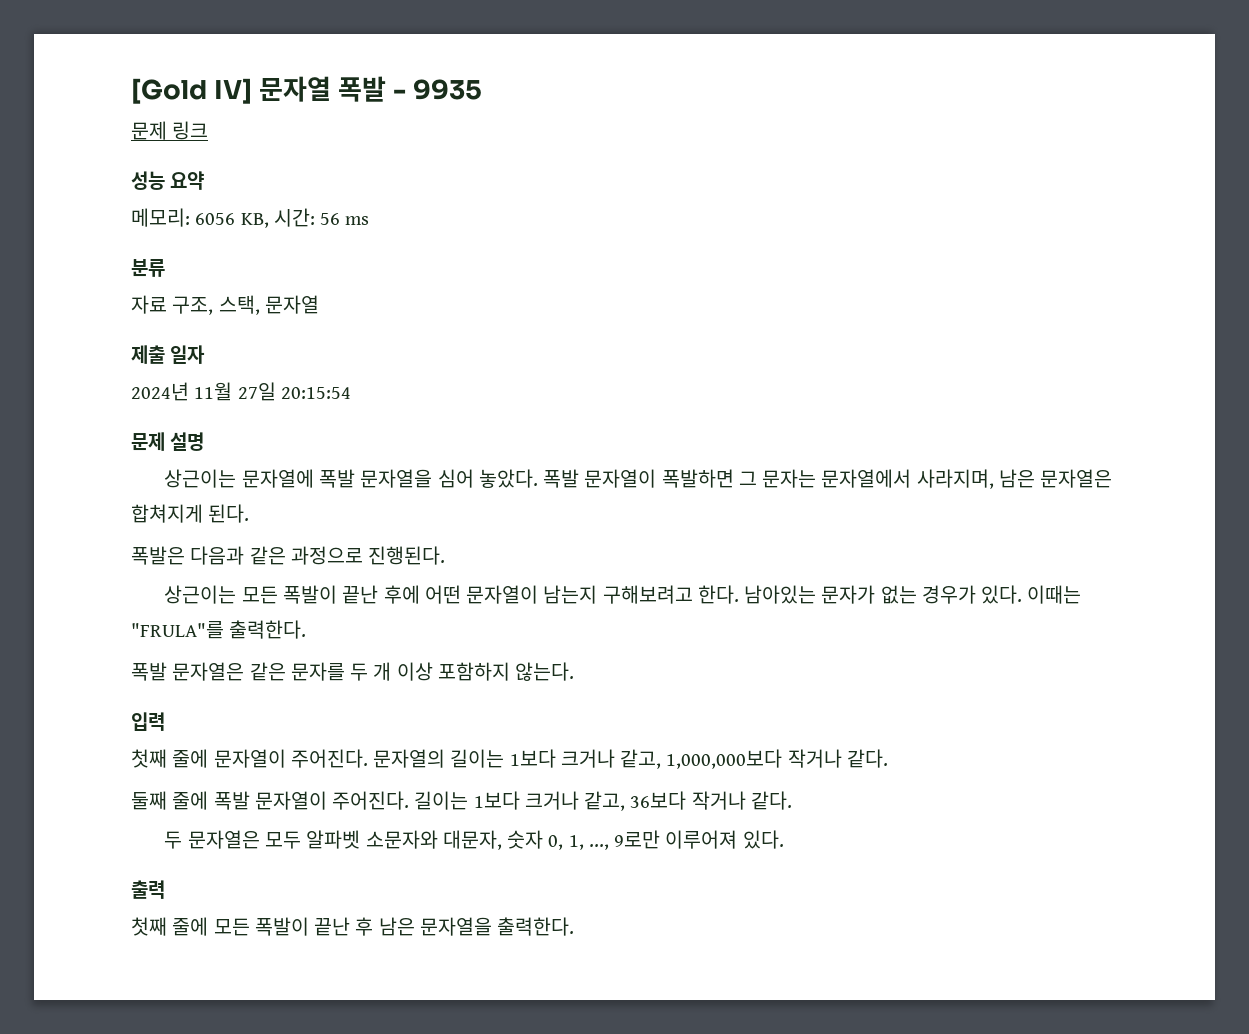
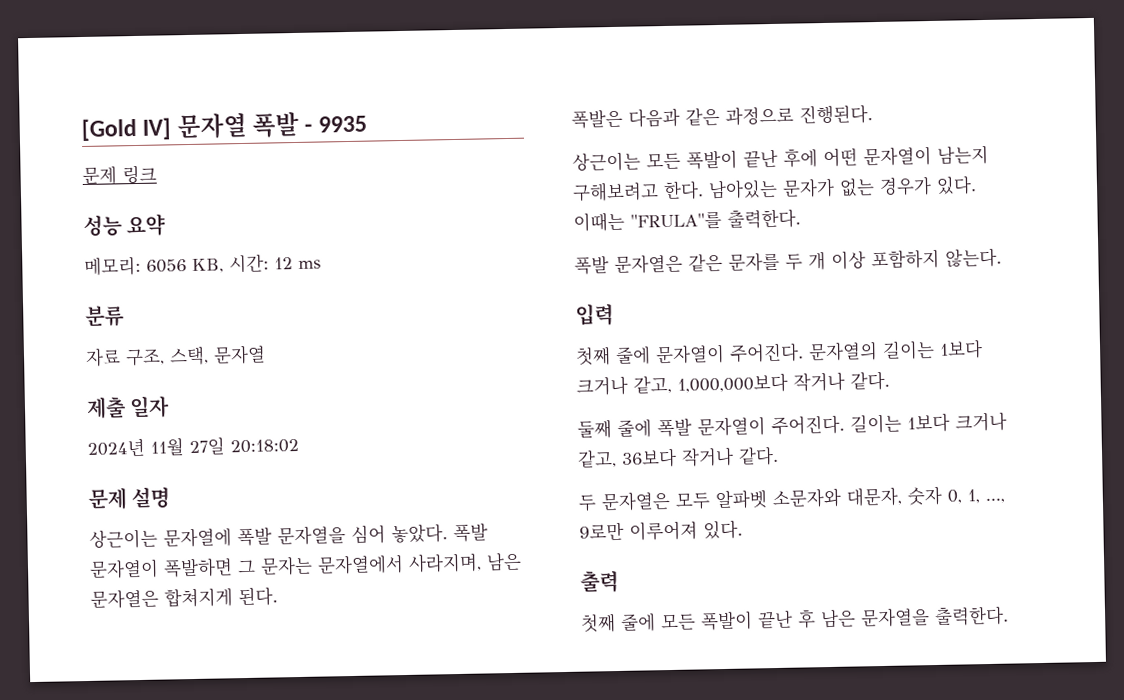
- 메모리: 6056 KB, 시간: 56 ms
+ 메모리: 6056 KB, 시간: 12 ms
- 2024년 11월 27일 20:15:54
+ 2024년 11월 27일 20:18:02

